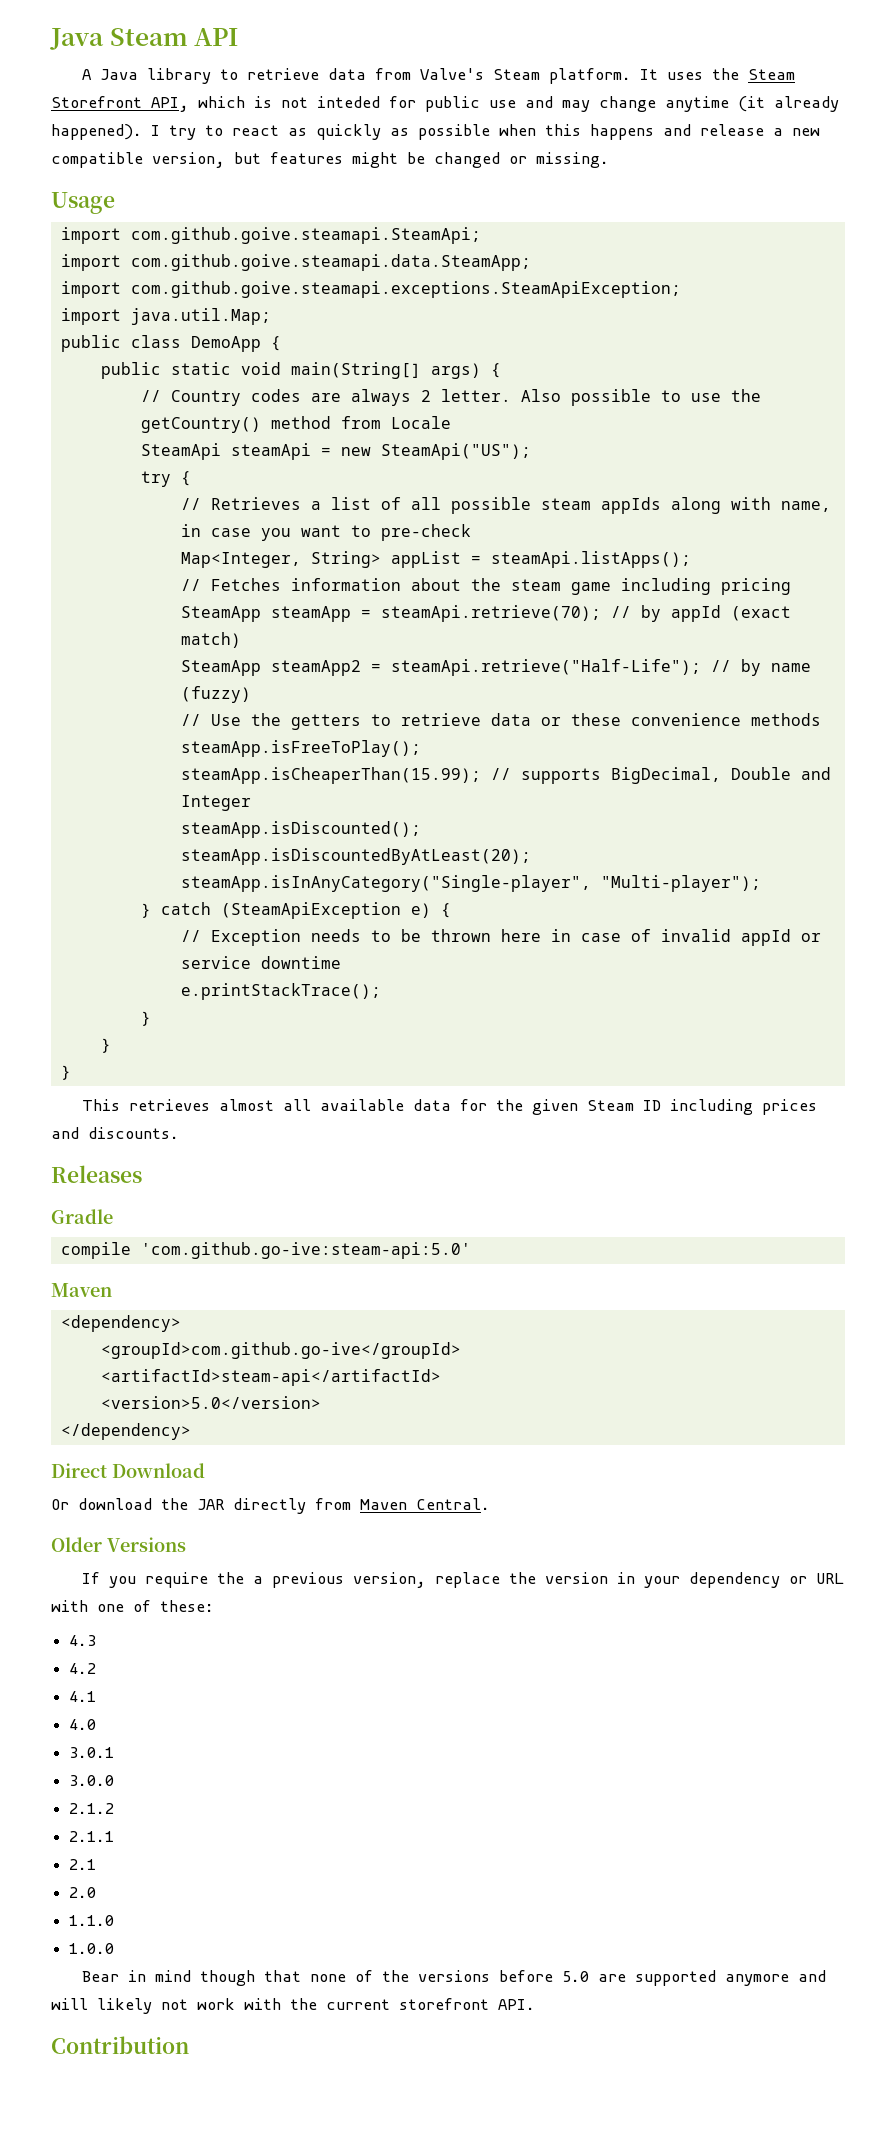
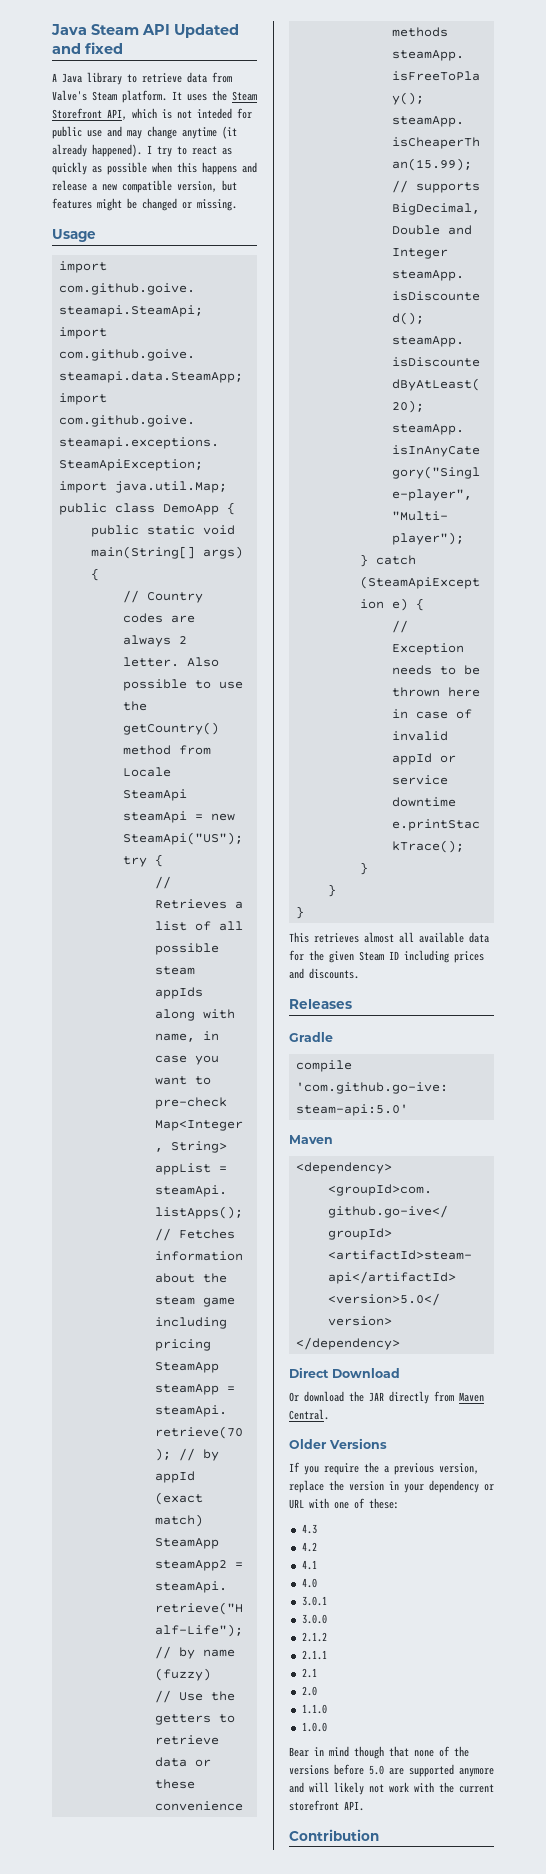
- Java Steam API
+ Java Steam API Updated and fixed

